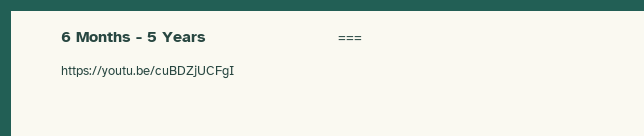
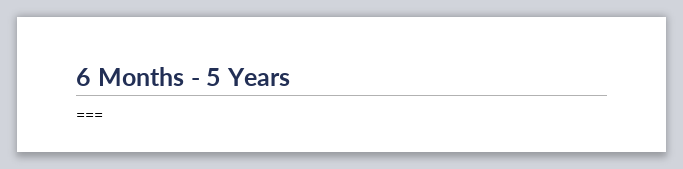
- https://youtu.be/cuBDZjUCFgI

